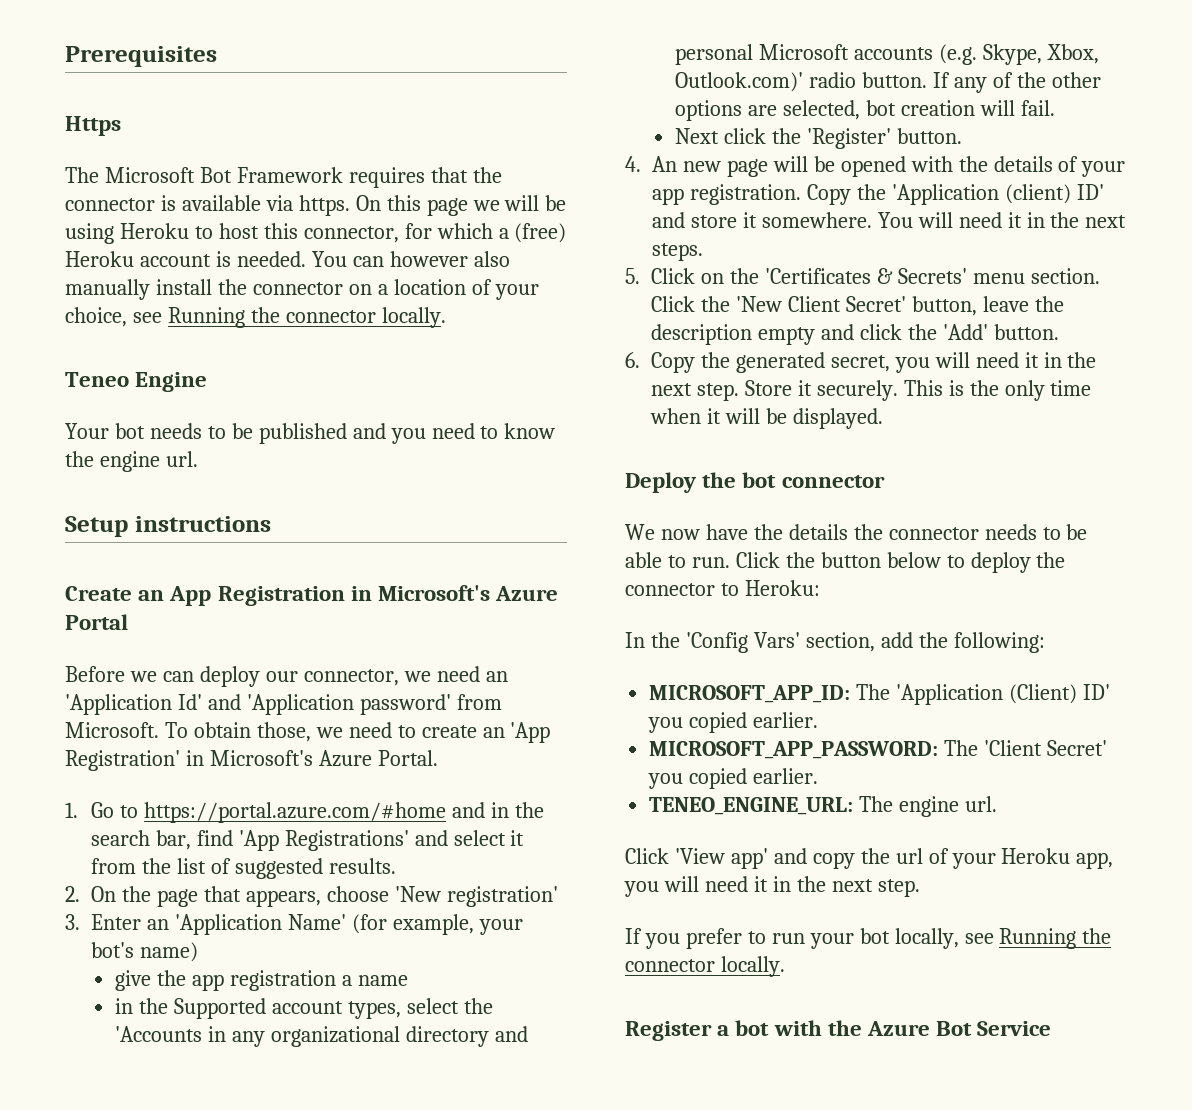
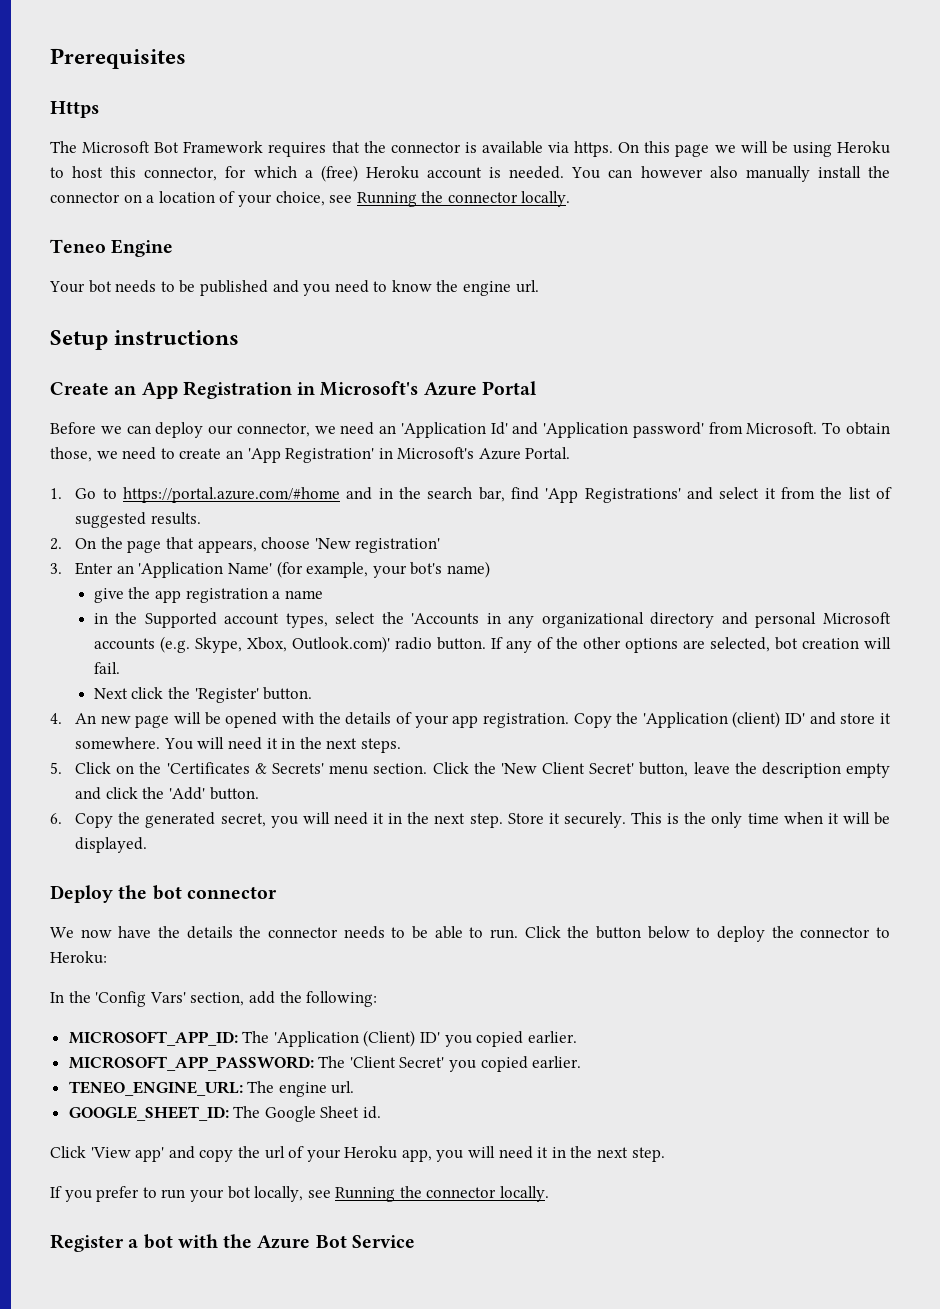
+ GOOGLE_SHEET_ID: The Google Sheet id.

